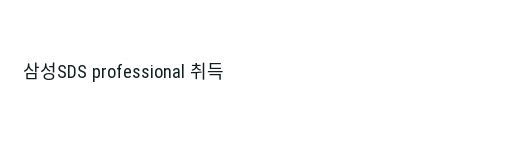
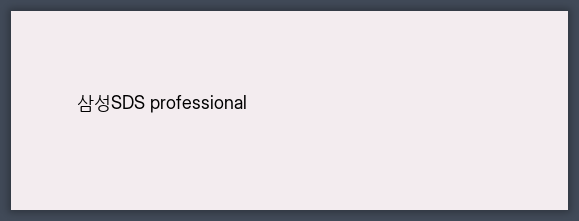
- 삼성SDS professional 취득
+ 삼성SDS professional

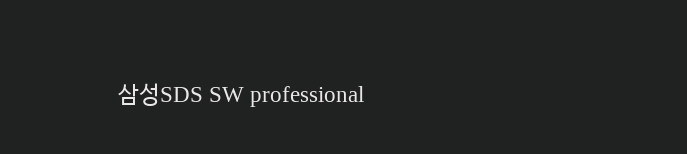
- 삼성SDS professional
+ 삼성SDS SW professional

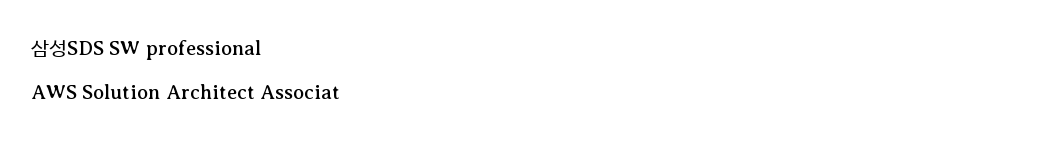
+ AWS Solution Architect Associat

